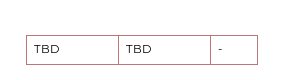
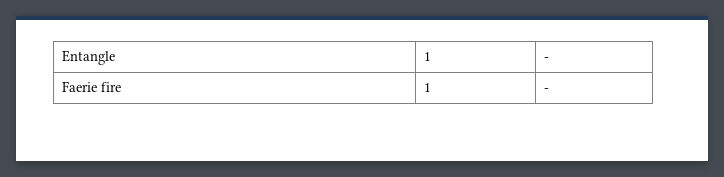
- TBD | TBD | -
+ Entangle | 1 | -
+ Faerie fire | 1 | -

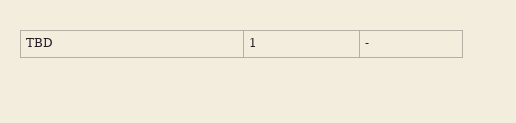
- Entangle | 1 | -
- Faerie fire | 1 | -
+ TBD | 1 | -

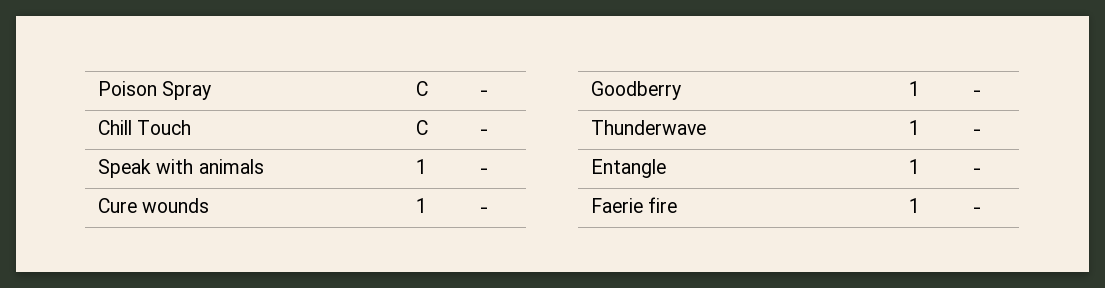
- TBD | 1 | -
+ Poison Spray | C | -
+ Chill Touch | C | -
+ Speak with animals | 1 | -
+ Cure wounds | 1 | -
+ Goodberry | 1 | -
+ Thunderwave | 1 | -
+ Entangle | 1 | -
+ Faerie fire | 1 | -

